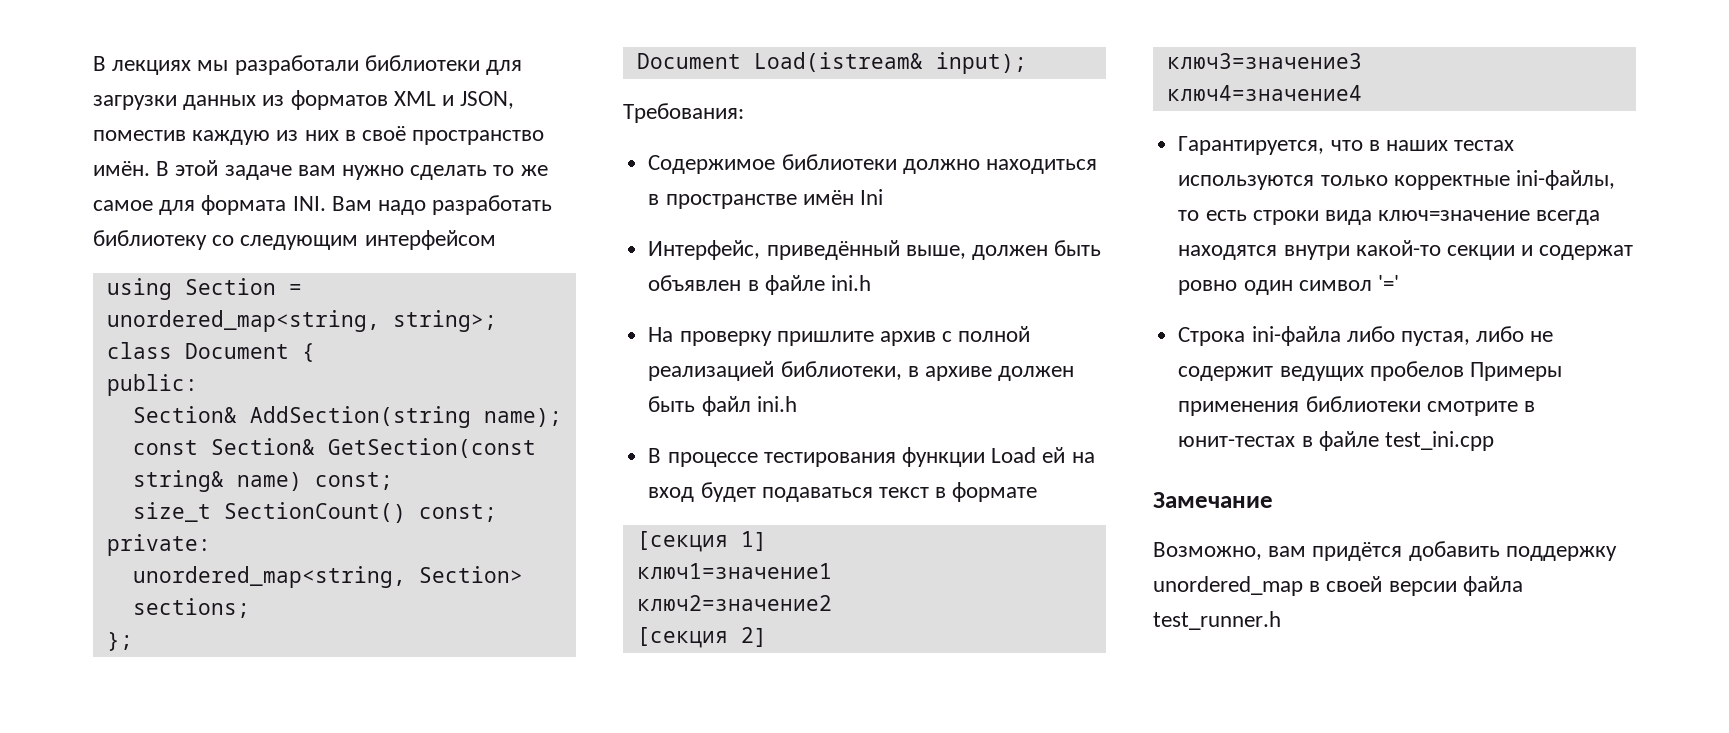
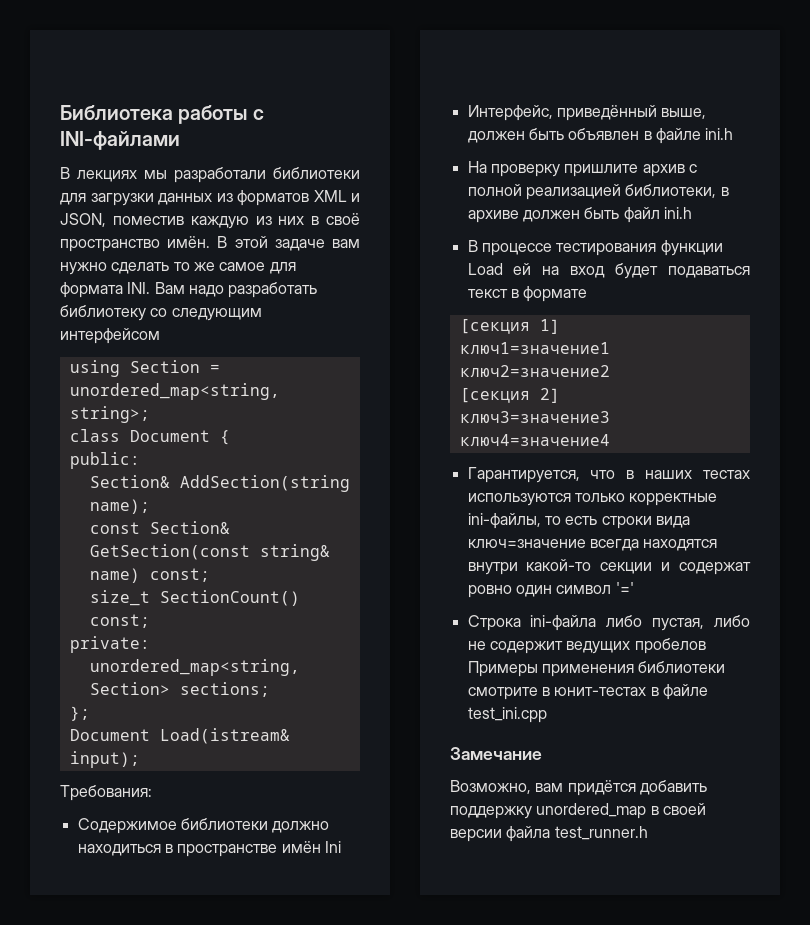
+ Библиотека работы с INI-файлами

